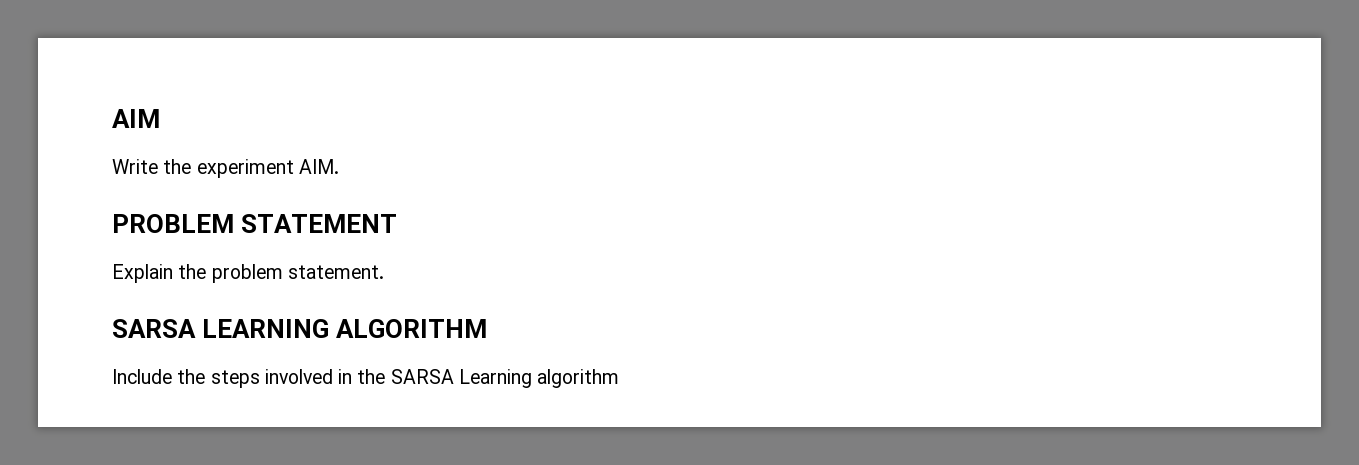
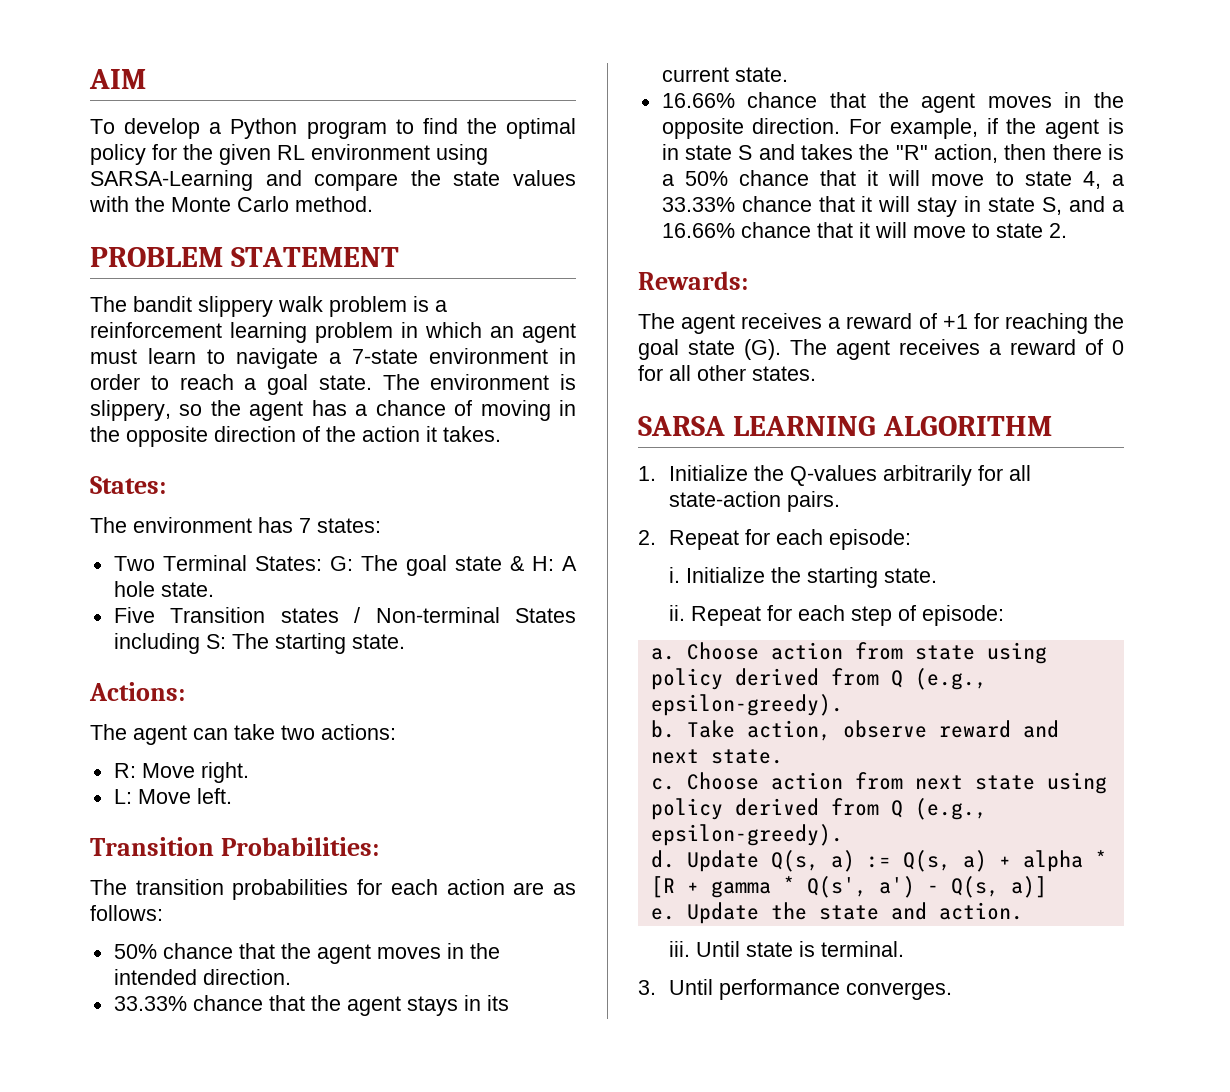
- Write the experiment AIM.
+ To develop a Python program to find the optimal policy for the given RL environment using SARSA-Learning and compare the state values with the Monte Carlo method.
  PROBLEM STATEMENT
- Explain the problem statement.
+ The bandit slippery walk problem is a reinforcement learning problem in which an agent must learn to navigate a 7-state environment in order to reach a goal state. The environment is slippery, so the agent has a chance of moving in the opposite direction of the action it takes.
+ States:
+ The environment has 7 states:
+ Two Terminal States: G: The goal state & H: A hole state.
+ Five Transition states / Non-terminal States including S: The starting state.
+ Actions:
+ The agent can take two actions:
+ R: Move right.
+ L: Move left.
+ Transition Probabilities:
+ The transition probabilities for each action are as follows:
+ 50% chance that the agent moves in the intended direction.
+ 33.33% chance that the agent stays in its current state.
+ 16.66% chance that the agent moves in the opposite direction. For example, if the agent is in state S and takes the "R" action, then there is a 50% chance that it will move to state 4, a 33.33% chance that it will stay in state S, and a 16.66% chance that it will move to state 2.
+ Rewards:
+ The agent receives a reward of +1 for reaching the goal state (G). The agent receives a reward of 0 for all other states.
  SARSA LEARNING ALGORITHM
- Include the steps involved in the SARSA Learning algorithm
+ 1. Initialize the Q-values arbitrarily for all state-action pairs.
+ 2. Repeat for each episode:
+ i. Initialize the starting state.
+ ii. Repeat for each step of episode:
+ a. Choose action from state using policy derived from Q (e.g., epsilon-greedy).
+ b. Take action, observe reward and next state.
+ c. Choose action from next state using policy derived from Q (e.g., epsilon-greedy).
+ d. Update Q(s, a) := Q(s, a) + alpha * [R + gamma * Q(s', a') - Q(s, a)]
+ e. Update the state and action.
+ iii. Until state is terminal.
+ 3. Until performance converges.

